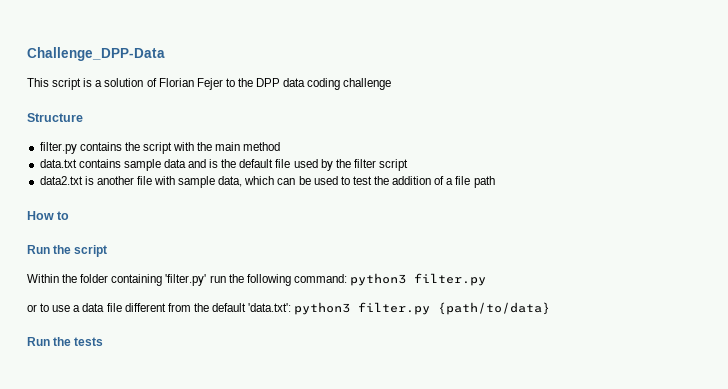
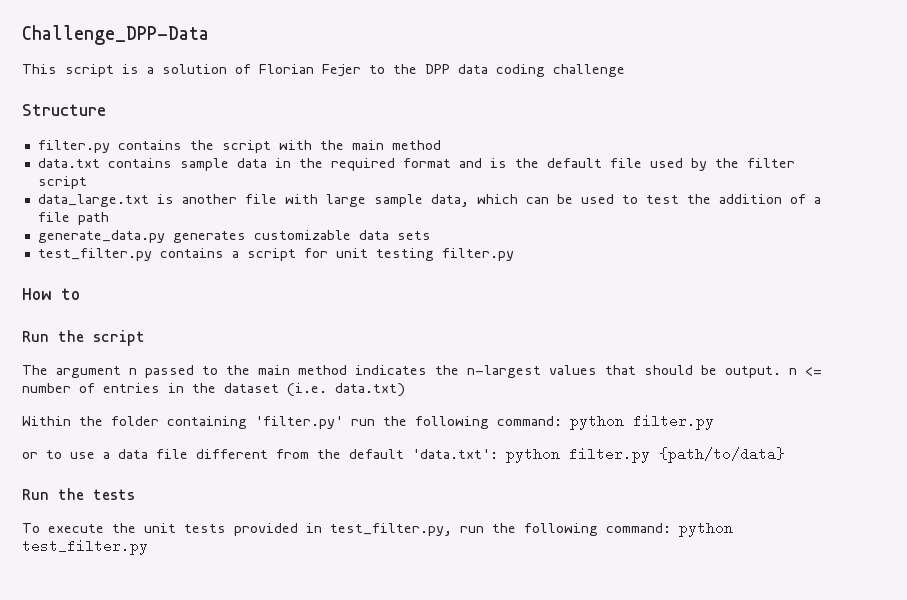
- data.txt contains sample data and is the default file used by the filter script
+ data.txt contains sample data in the required format and is the default file used by the filter script
- data2.txt is another file with sample data, which can be used to test the addition of a file path
+ data_large.txt is another file with large sample data, which can be used to test the addition of a file path
+ generate_data.py generates customizable data sets
+ test_filter.py contains a script for unit testing filter.py
+ The argument n passed to the main method indicates the n-largest values that should be output. n <= number of entries in the dataset (i.e. data.txt)
- Within the folder containing 'filter.py' run the following command: python3 filter.py
+ Within the folder containing 'filter.py' run the following command: python filter.py
- or to use a data file different from the default 'data.txt': python3 filter.py {path/to/data}
+ or to use a data file different from the default 'data.txt': python filter.py {path/to/data}
+ To execute the unit tests provided in test_filter.py, run the following command: python test_filter.py

